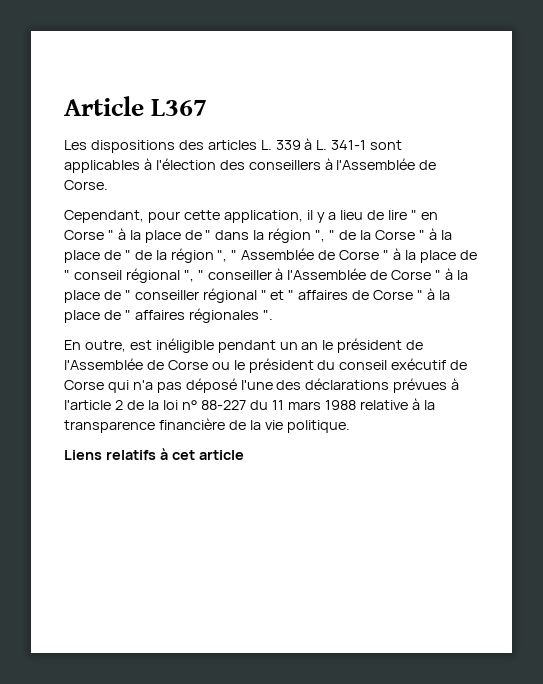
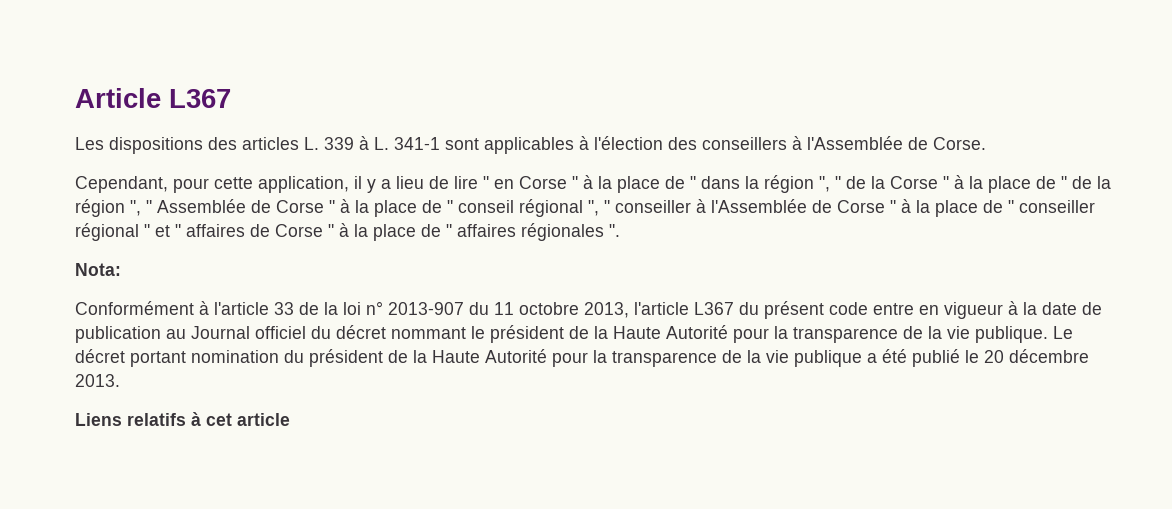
- En outre, est inéligible pendant un an le président de l'Assemblée de Corse ou le président du conseil exécutif de Corse qui n'a pas déposé l'une des déclarations prévues à l'article 2 de la loi n° 88-227 du 11 mars 1988 relative à la transparence financière de la vie politique.
+ Nota:
+ Conformément à l'article 33 de la loi n° 2013-907 du 11 octobre 2013, l'article L367 du présent code entre en vigueur à la date de publication au Journal officiel du décret nommant le président de la Haute Autorité pour la transparence de la vie publique. Le décret portant nomination du président de la Haute Autorité pour la transparence de la vie publique a été publié le 20 décembre 2013.

